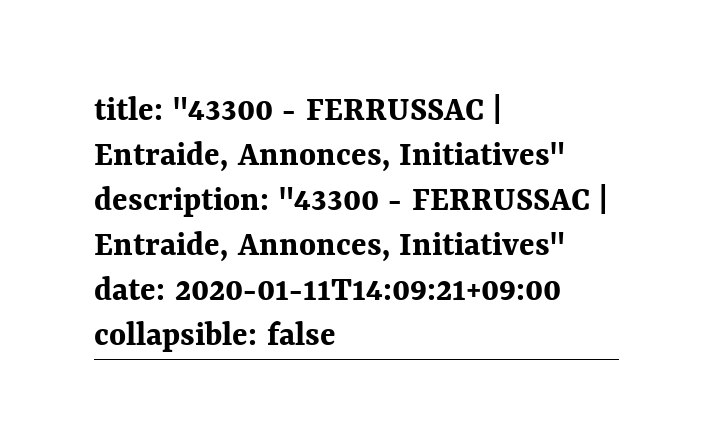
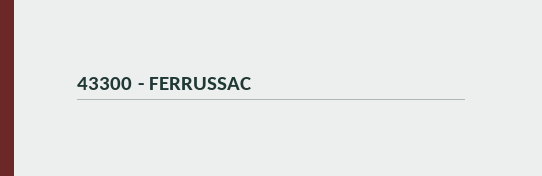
- title: "43300 - FERRUSSAC | Entraide, Annonces, Initiatives" description: "43300 - FERRUSSAC | Entraide, Annonces, Initiatives" date: 2020-01-11T14:09:21+09:00 collapsible: false
+ 43300 - FERRUSSAC

